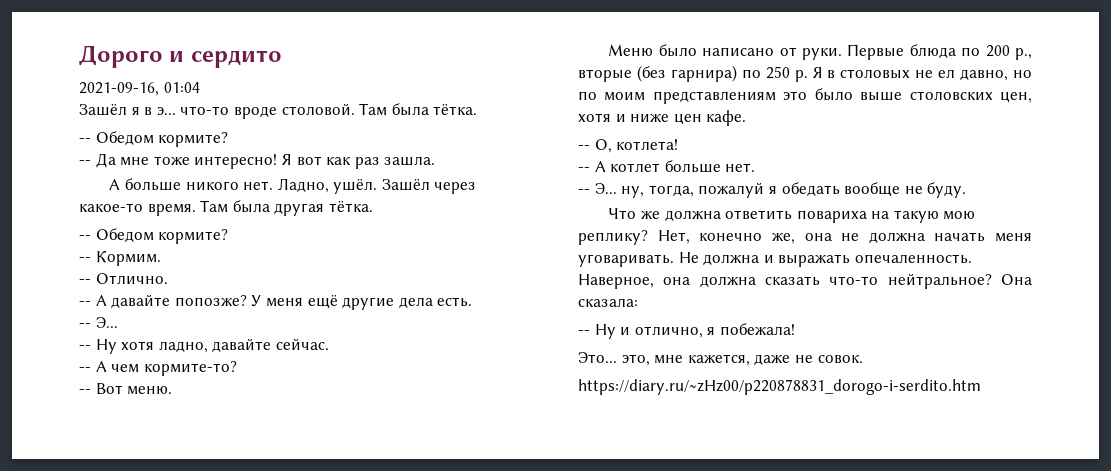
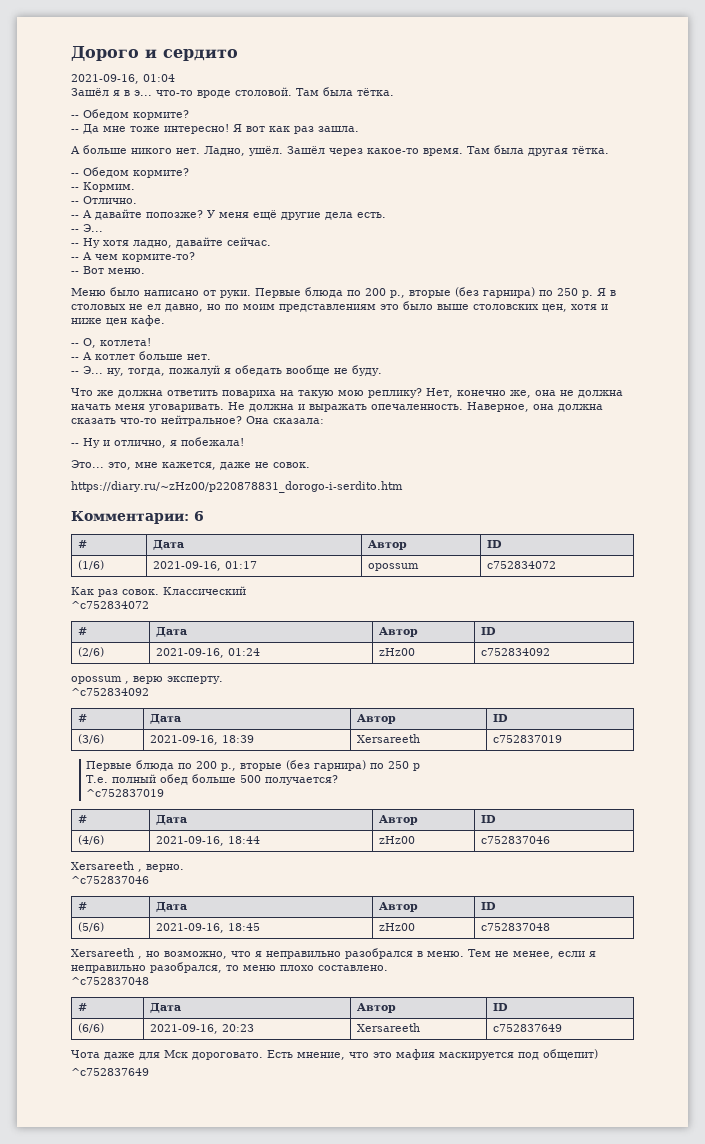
+ Комментарии: 6
+ # | Дата | Автор | ID
+ (1/6) | 2021-09-16, 01:17 | opossum | c752834072
+ Как раз совок. Классический
+ ^c752834072
+ # | Дата | Автор | ID
+ (2/6) | 2021-09-16, 01:24 | zHz00 | c752834092
+ opossum , верю эксперту.
+ ^c752834092
+ # | Дата | Автор | ID
+ (3/6) | 2021-09-16, 18:39 | Xersareeth | c752837019
+ Первые блюда по 200 р., вторые (без гарнира) по 250 р
+ Т.е. полный обед больше 500 получается?
+ ^c752837019
+ # | Дата | Автор | ID
+ (4/6) | 2021-09-16, 18:44 | zHz00 | c752837046
+ Xersareeth , верно.
+ ^c752837046
+ # | Дата | Автор | ID
+ (5/6) | 2021-09-16, 18:45 | zHz00 | c752837048
+ Xersareeth , но возможно, что я неправильно разобрался в меню. Тем не менее, если я неправильно разобрался, то меню плохо составлено.
+ ^c752837048
+ # | Дата | Автор | ID
+ (6/6) | 2021-09-16, 20:23 | Xersareeth | c752837649
+ Чота даже для Мск дороговато. Есть мнение, что это мафия маскируется под общепит)
+ ^c752837649

